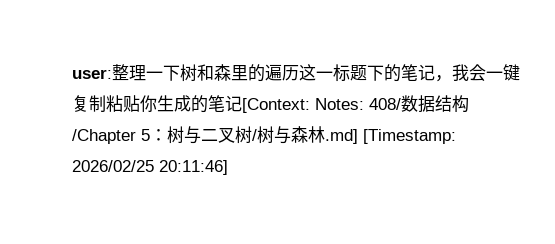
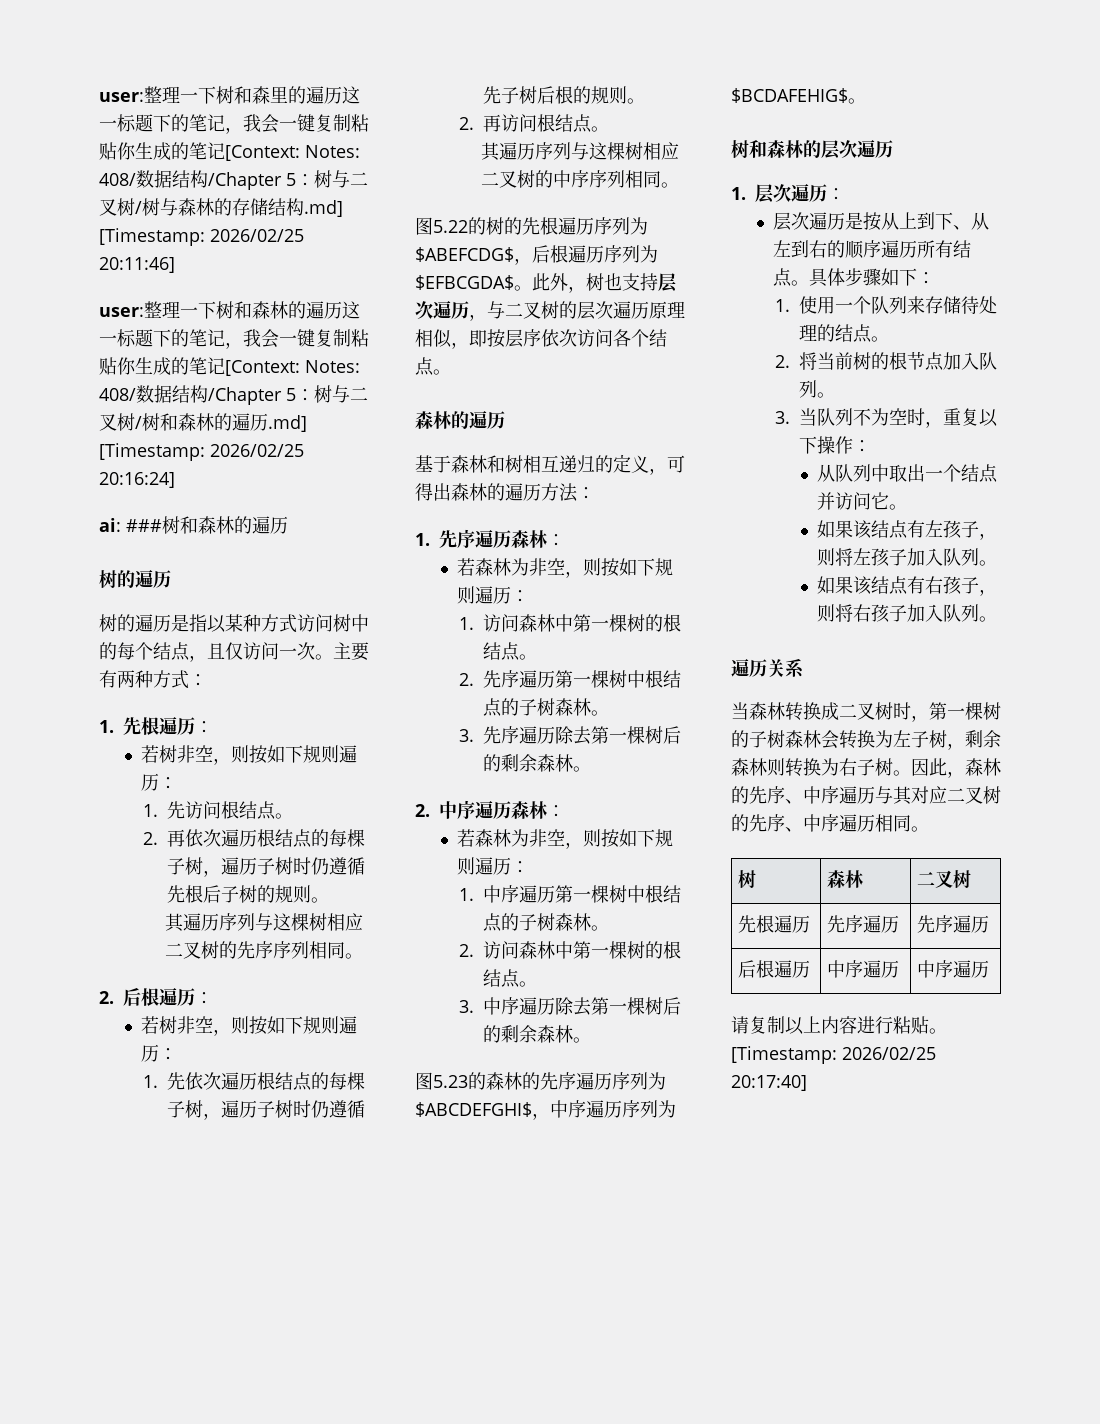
- user:整理一下树和森里的遍历这一标题下的笔记，我会一键复制粘贴你生成的笔记[Context: Notes: 408/数据结构/Chapter 5：树与二叉树/树与森林.md] [Timestamp: 2026/02/25 20:11:46]
+ user:整理一下树和森里的遍历这一标题下的笔记，我会一键复制粘贴你生成的笔记[Context: Notes: 408/数据结构/Chapter 5：树与二叉树/树与森林的存储结构.md] [Timestamp: 2026/02/25 20:11:46]
+ user:整理一下树和森林的遍历这一标题下的笔记，我会一键复制粘贴你生成的笔记[Context: Notes: 408/数据结构/Chapter 5：树与二叉树/树和森林的遍历.md] [Timestamp: 2026/02/25 20:16:24]
+ ai: ###树和森林的遍历
+ 树的遍历
+ 树的遍历是指以某种方式访问树中的每个结点，且仅访问一次。主要有两种方式：
+ 1.先根遍历：
+ 若树非空，则按如下规则遍历：
+ 1.先访问根结点。
+ 2.再依次遍历根结点的每棵子树，遍历子树时仍遵循先根后子树的规则。
+ 其遍历序列与这棵树相应二叉树的先序序列相同。
+ 2.后根遍历：
+ 若树非空，则按如下规则遍历：
+ 1.先依次遍历根结点的每棵子树，遍历子树时仍遵循先子树后根的规则。
+ 2.再访问根结点。
+ 其遍历序列与这棵树相应二叉树的中序序列相同。
+ 图5.22的树的先根遍历序列为$ABEFCDG$，后根遍历序列为$EFBCGDA$。此外，树也支持层次遍历，与二叉树的层次遍历原理相似，即按层序依次访问各个结点。
+ 森林的遍历
+ 基于森林和树相互递归的定义，可得出森林的遍历方法：
+ 1.先序遍历森林：
+ 若森林为非空，则按如下规则遍历：
+ 1.访问森林中第一棵树的根结点。
+ 2.先序遍历第一棵树中根结点的子树森林。
+ 3.先序遍历除去第一棵树后的剩余森林。
+ 2.中序遍历森林：
+ 若森林为非空，则按如下规则遍历：
+ 1.中序遍历第一棵树中根结点的子树森林。
+ 2.访问森林中第一棵树的根结点。
+ 3.中序遍历除去第一棵树后的剩余森林。
+ 图5.23的森林的先序遍历序列为$ABCDEFGHI$，中序遍历序列为$BCDAFEHIG$。
+ 树和森林的层次遍历
+ 1.层次遍历：
+ 层次遍历是按从上到下、从左到右的顺序遍历所有结点。具体步骤如下：
+ 1.使用一个队列来存储待处理的结点。
+ 2.将当前树的根节点加入队列。
+ 3.当队列不为空时，重复以下操作：
+ 从队列中取出一个结点并访问它。
+ 如果该结点有左孩子，则将左孩子加入队列。
+ 如果该结点有右孩子，则将右孩子加入队列。
+ 遍历关系
+ 当森林转换成二叉树时，第一棵树的子树森林会转换为左子树，剩余森林则转换为右子树。因此，森林的先序、中序遍历与其对应二叉树的先序、中序遍历相同。
+ 树 | 森林 | 二叉树
+ 先根遍历 | 先序遍历 | 先序遍历
+ 后根遍历 | 中序遍历 | 中序遍历
+ 请复制以上内容进行粘贴。[Timestamp: 2026/02/25 20:17:40]

